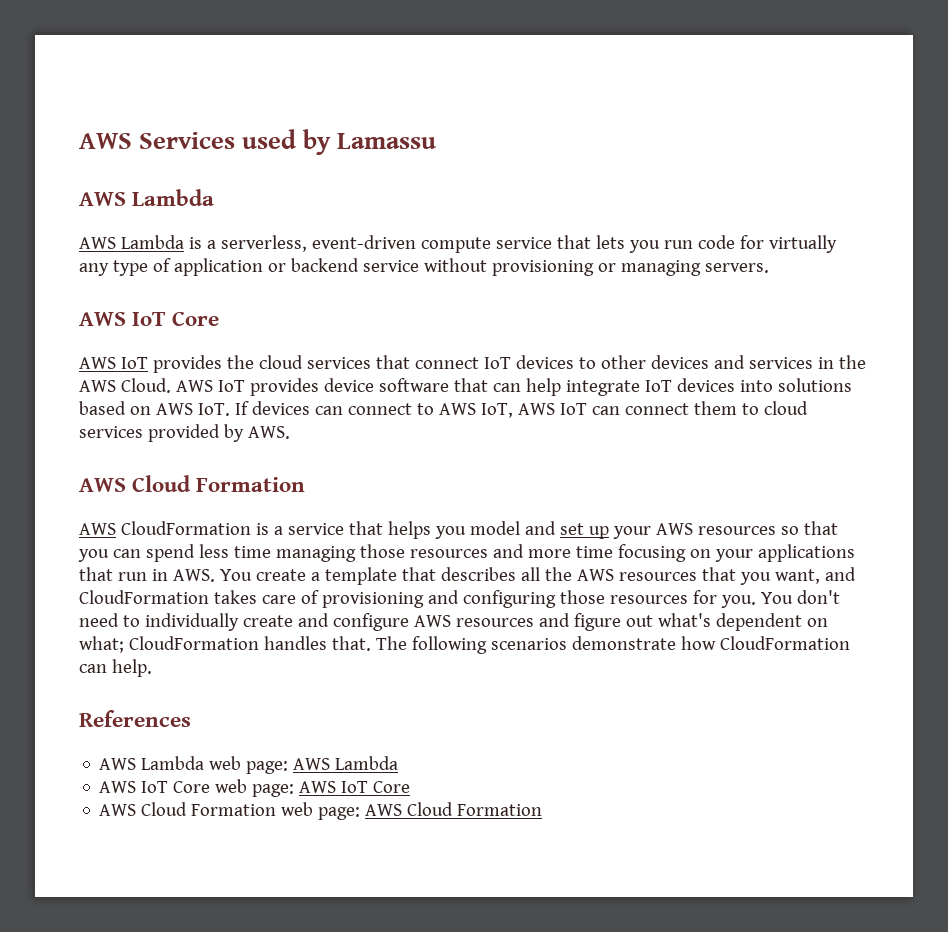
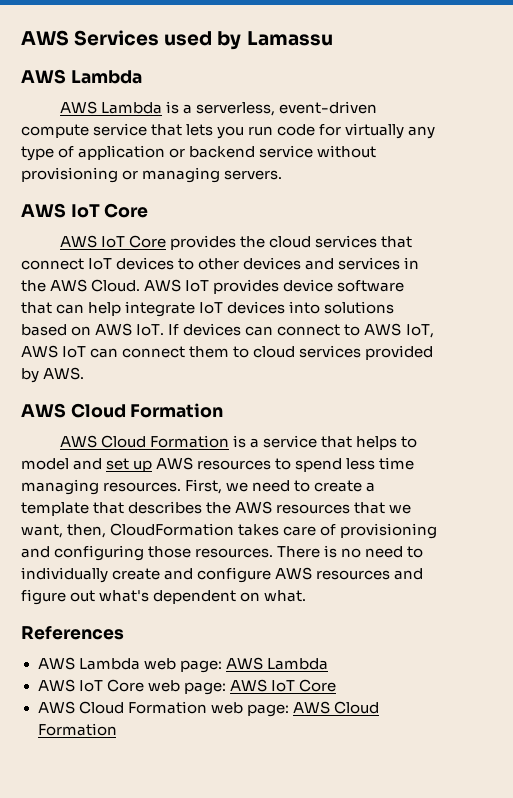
- AWS IoT provides the cloud services that connect IoT devices to other devices and services in the AWS Cloud.
+ AWS IoT Core provides the cloud services that connect IoT devices to other devices and services in the AWS Cloud.
- AWS CloudFormation is a service that helps you model and set up your AWS resources so that you can spend less time managing those resources and more time focusing on your applications that run in AWS. You create a template that describes all the AWS resources that you want, and CloudFormation takes care of provisioning and configuring those resources for you. You don't need to individually create and configure AWS resources and figure out what's dependent on what; CloudFormation handles that. The following scenarios demonstrate how CloudFormation can help.
+ AWS Cloud Formation is a service that helps to model and set up AWS resources to spend less time managing resources. First, we need to create a template that describes the AWS resources that we want, then, CloudFormation takes care of provisioning and configuring those resources. There is no need to individually create and configure AWS resources and figure out what's dependent on what.

